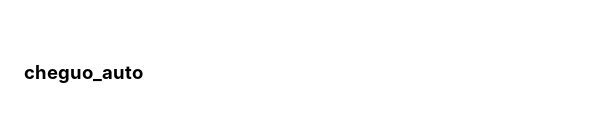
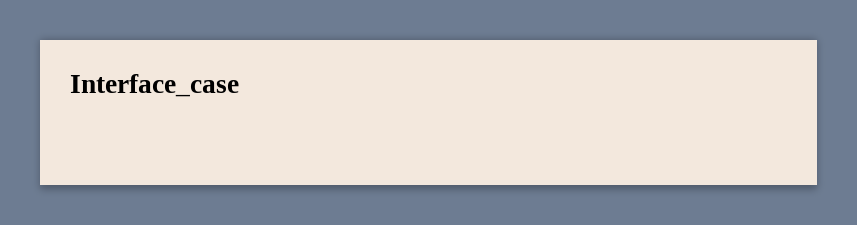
- cheguo_auto
+ Interface_case

